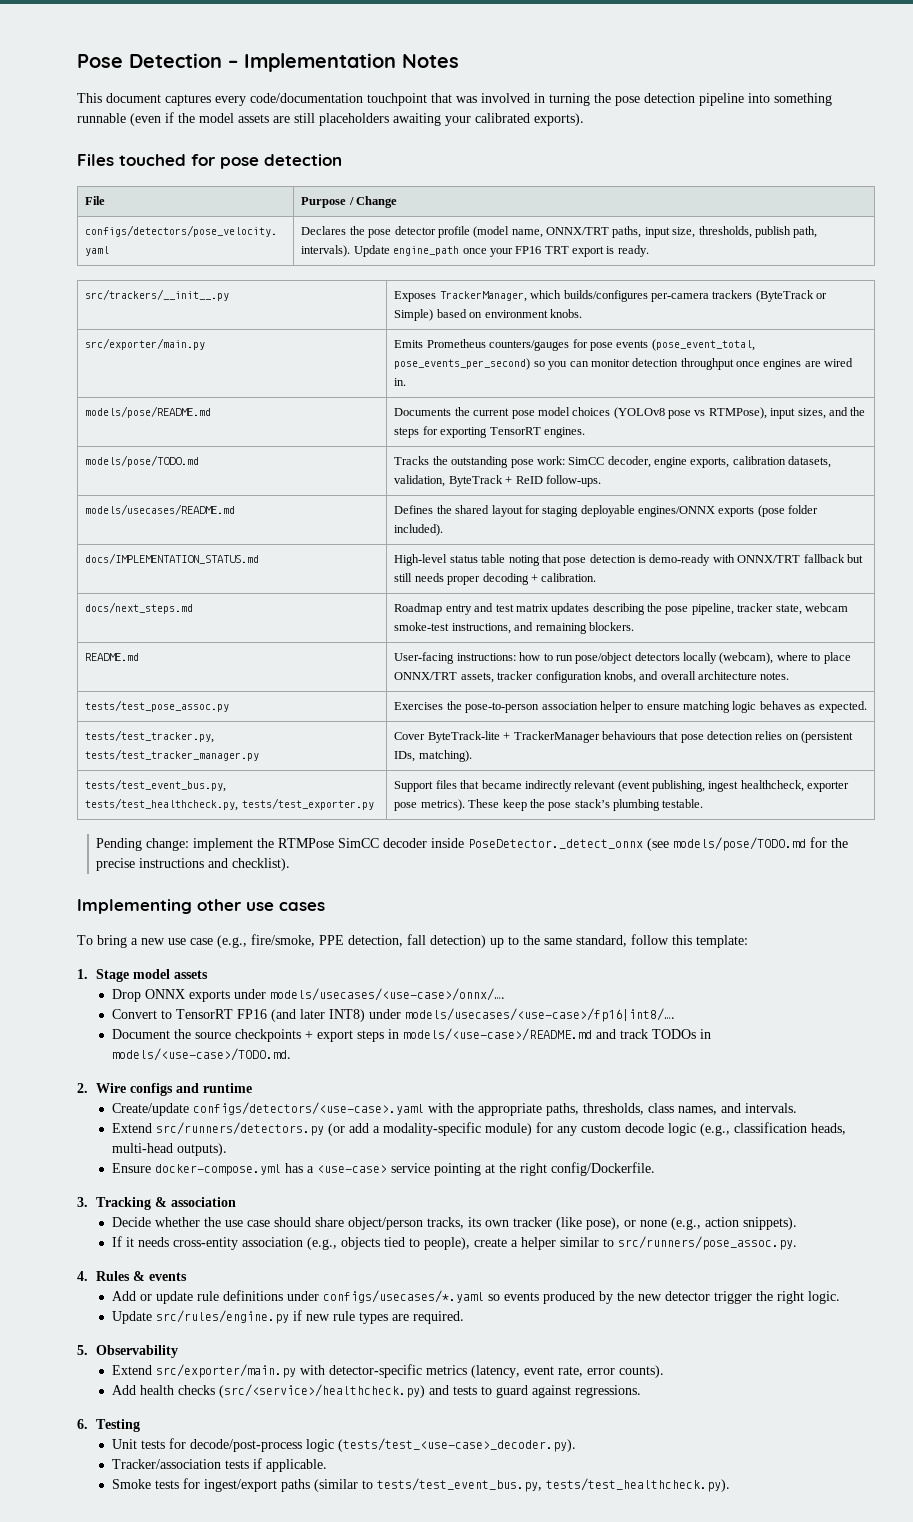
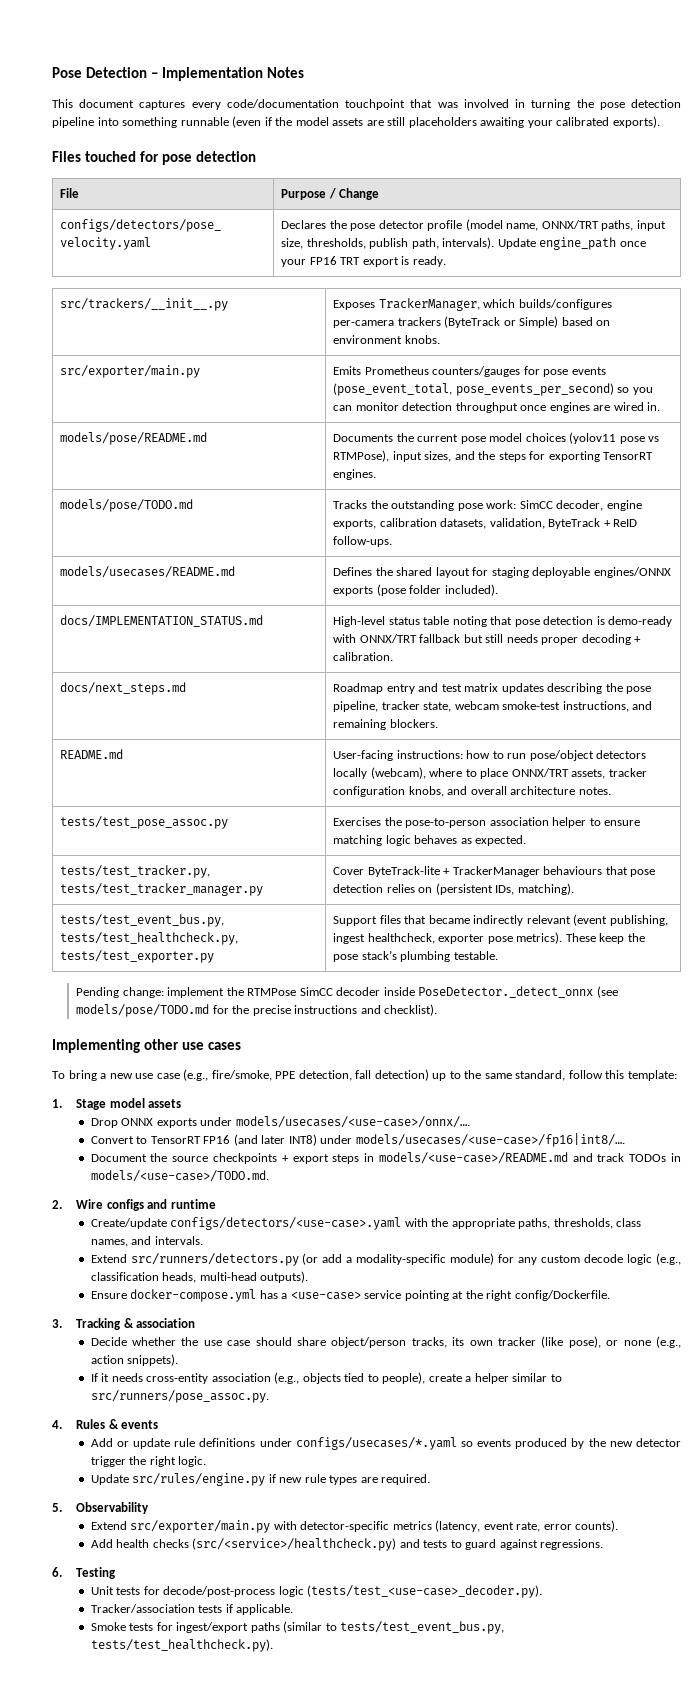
- models/pose/README.md | Documents the current pose model choices (YOLOv8 pose vs RTMPose), input sizes, and the steps for exporting TensorRT engines.
+ models/pose/README.md | Documents the current pose model choices (yolov11 pose vs RTMPose), input sizes, and the steps for exporting TensorRT engines.

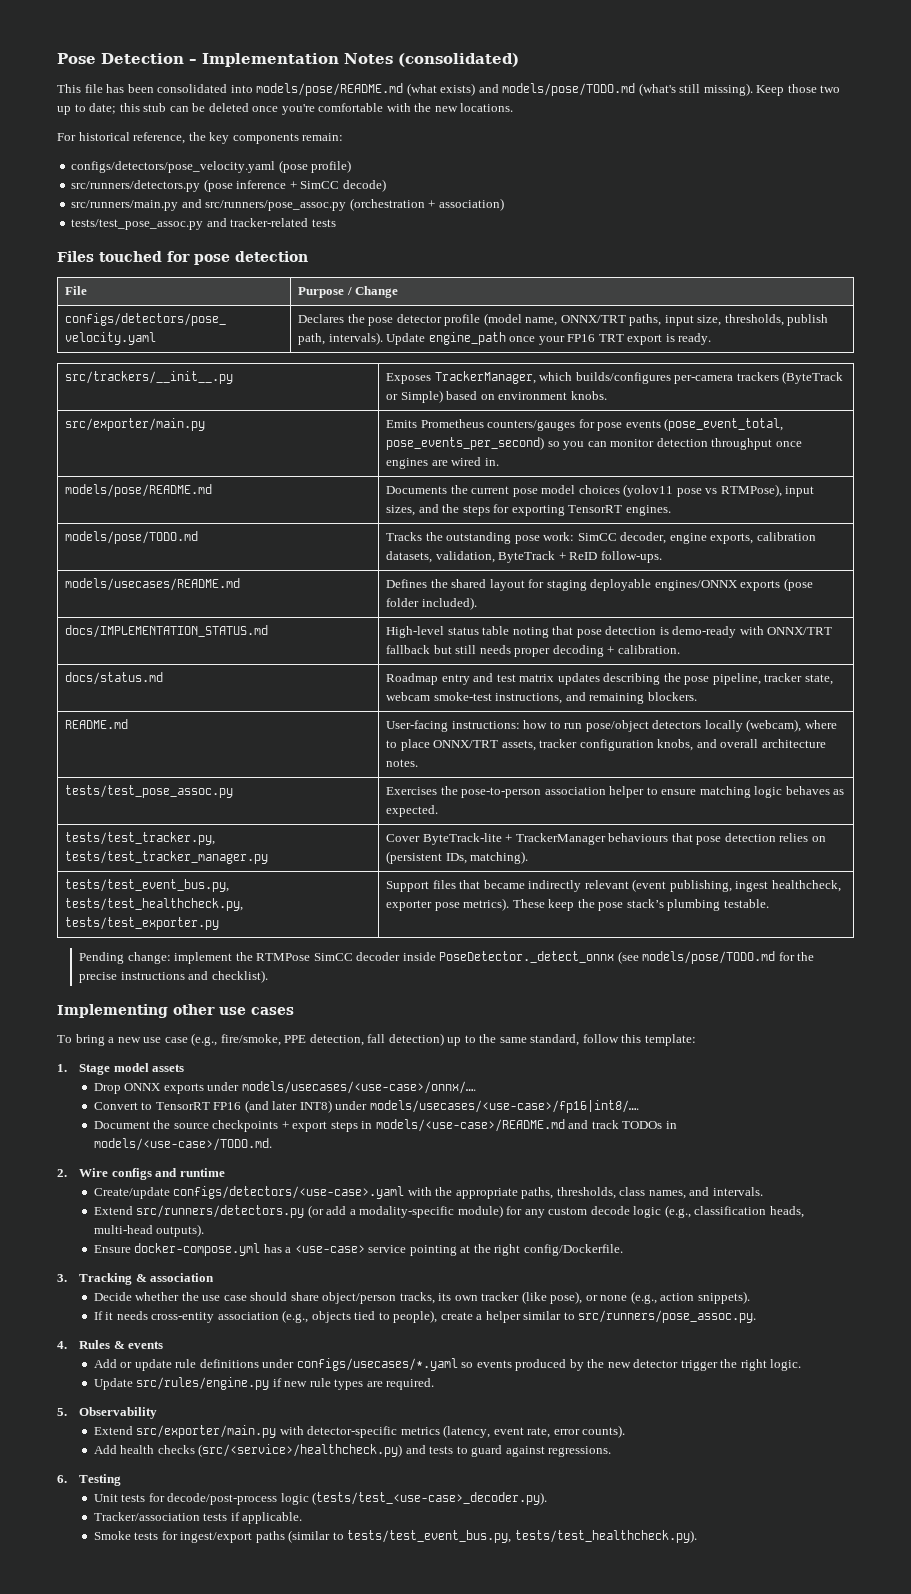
- Pose Detection – Implementation Notes
+ Pose Detection – Implementation Notes (consolidated)
- This document captures every code/documentation touchpoint that was involved in turning the pose detection pipeline into something runnable (even if the model assets are still placeholders awaiting your calibrated exports).
+ This file has been consolidated into models/pose/README.md (what exists) and models/pose/TODO.md (what's still missing). Keep those two up to date; this stub can be deleted once you're comfortable with the new locations.
+ For historical reference, the key components remain:
+ configs/detectors/pose_velocity.yaml (pose profile)
+ src/runners/detectors.py (pose inference + SimCC decode)
+ src/runners/main.py and src/runners/pose_assoc.py (orchestration + association)
+ tests/test_pose_assoc.py and tracker-related tests
- docs/next_steps.md | Roadmap entry and test matrix updates describing the pose pipeline, tracker state, webcam smoke-test instructions, and remaining blockers.
+ docs/status.md | Roadmap entry and test matrix updates describing the pose pipeline, tracker state, webcam smoke-test instructions, and remaining blockers.

